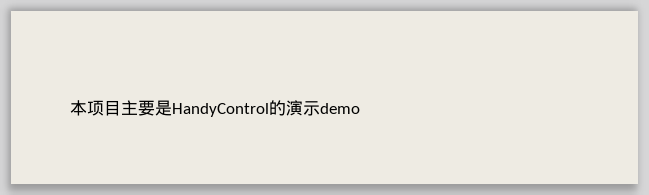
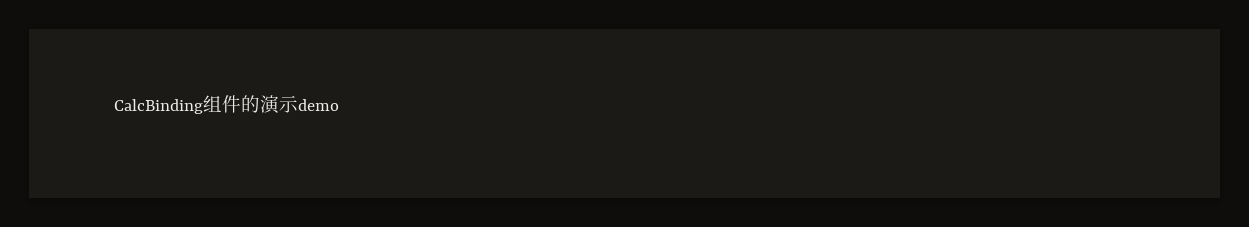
- 本项目主要是HandyControl的演示demo
+ CalcBinding组件的演示demo

